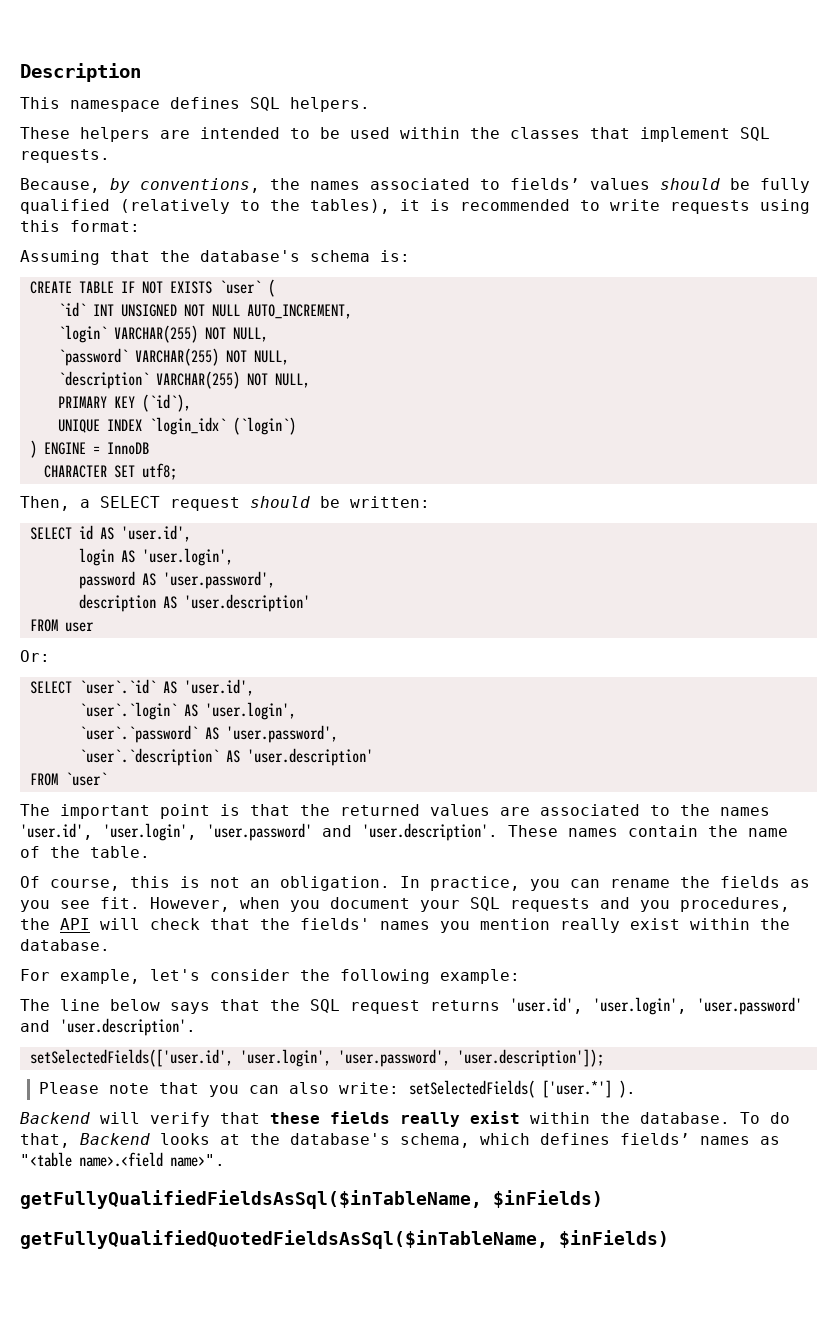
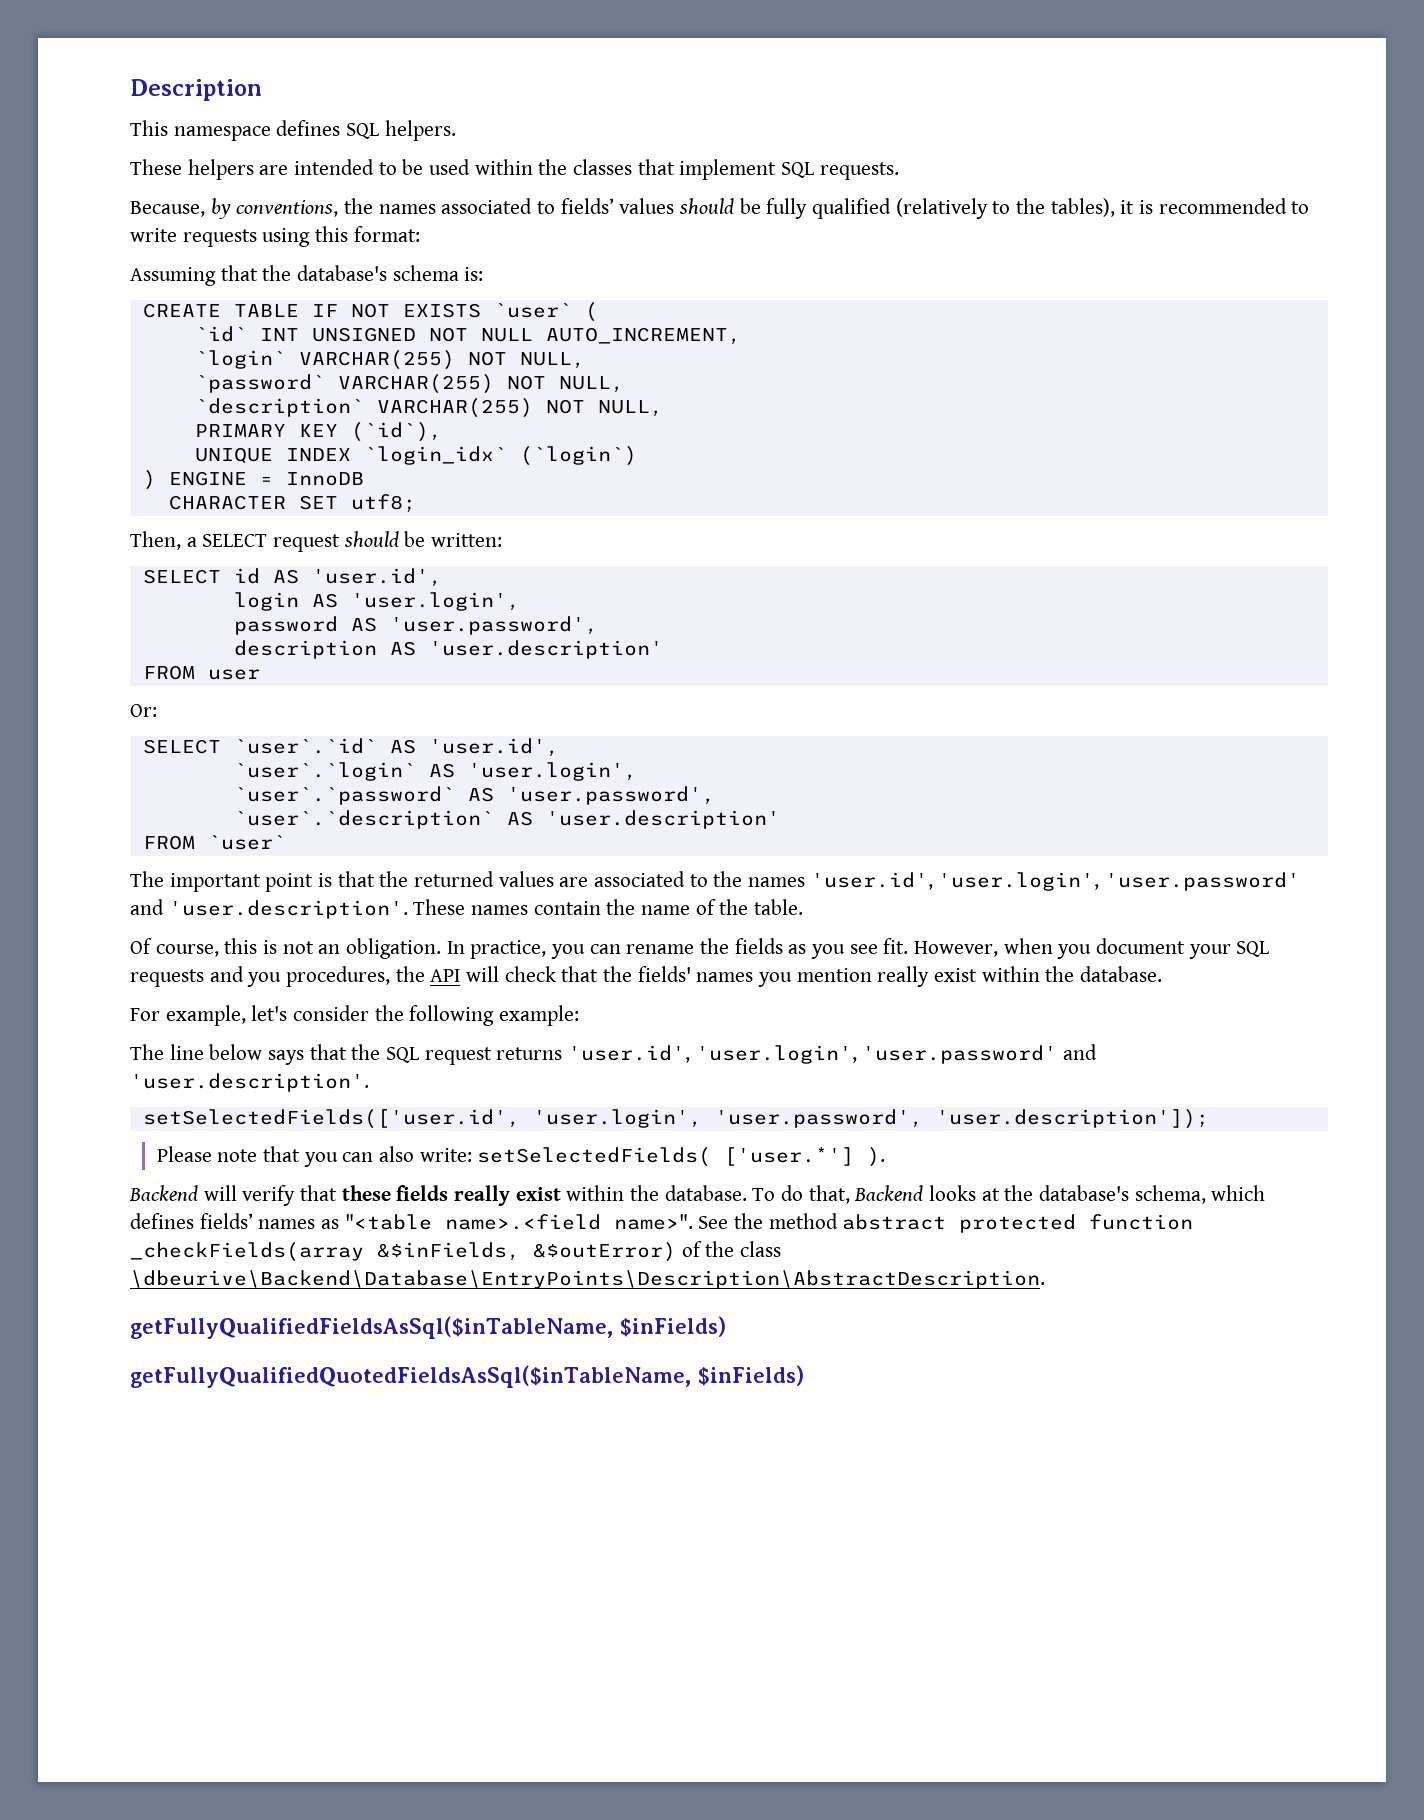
+ See the method abstract protected function _checkFields(array &$inFields, &$outError) of the class \dbeurive\Backend\Database\EntryPoints\Description\AbstractDescription.

